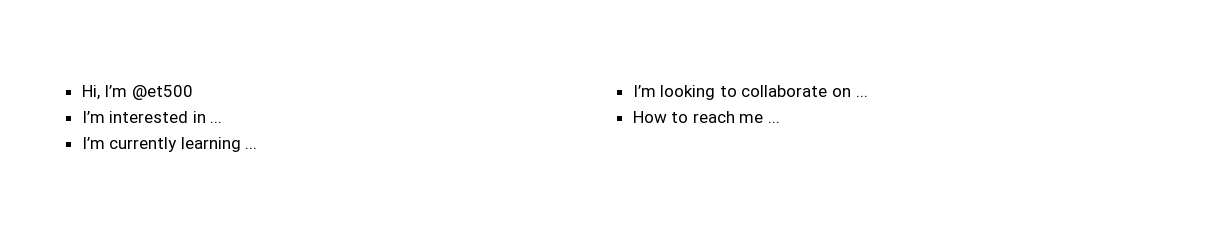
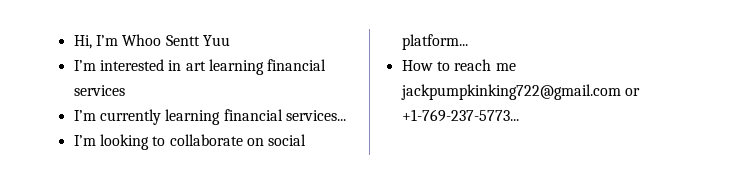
- Hi, I’m @et500
+ Hi, I’m Whoo Sentt Yuu
- I’m interested in ...
+ I’m interested in art learning financial services
- I’m currently learning ...
+ I’m currently learning financial services...
- I’m looking to collaborate on ...
+ I’m looking to collaborate on social platform...
- How to reach me ...
+ How to reach me jackpumpkinking722@gmail.com or +1-769-237-5773...

